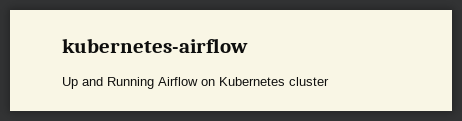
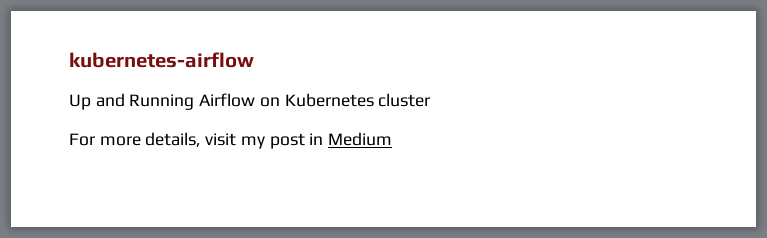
+ For more details, visit my post in Medium

